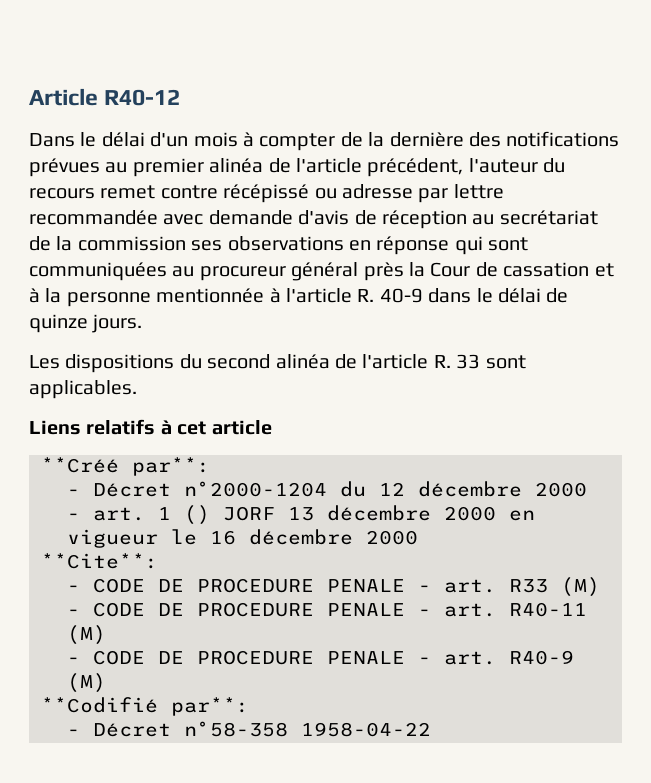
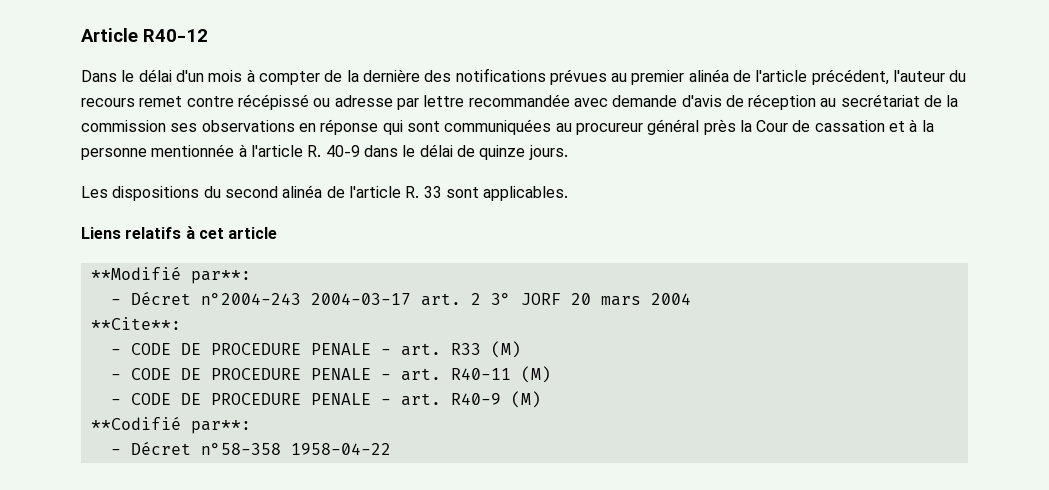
- **Créé par**:
- - Décret n°2000-1204 du 12 décembre 2000 - art. 1 () JORF 13 décembre 2000 en vigueur le 16 décembre 2000
+ **Modifié par**:
+ - Décret n°2004-243 2004-03-17 art. 2 3° JORF 20 mars 2004

